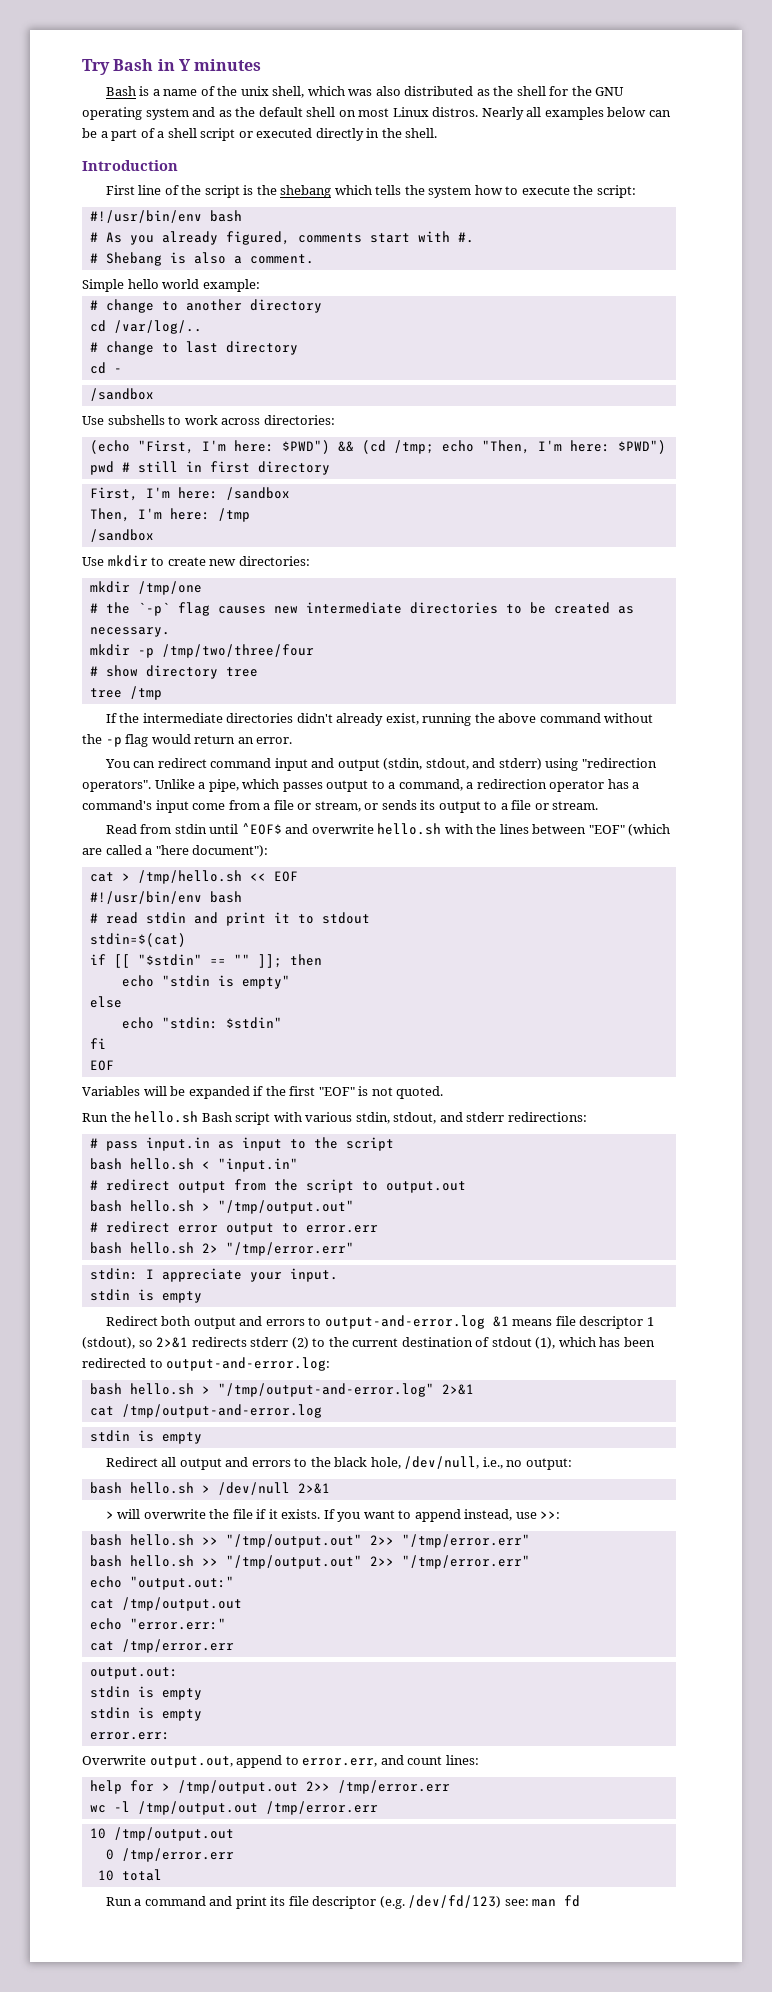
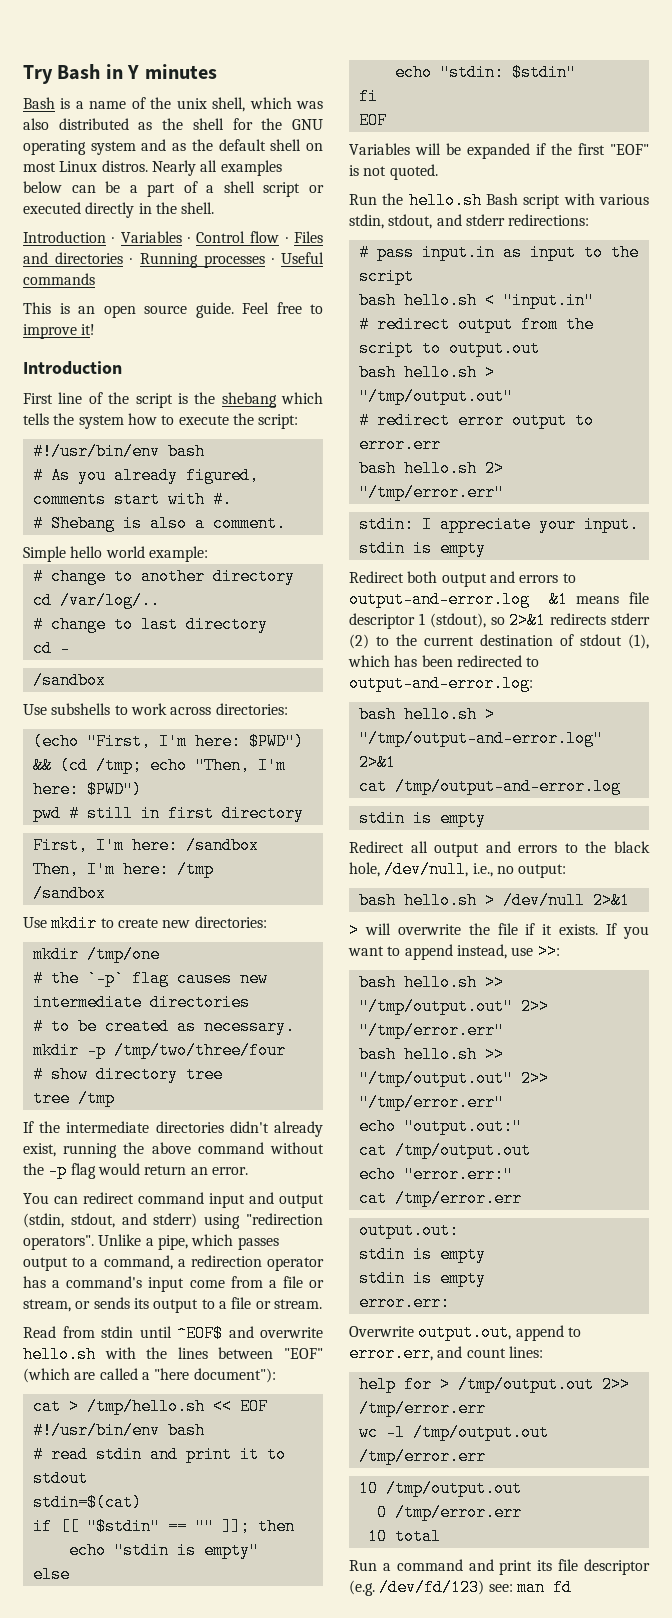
+ Introduction · Variables · Control flow · Files and directories · Running processes · Useful commands
+ This is an open source guide. Feel free to improve it!
- # the `-p` flag causes new intermediate directories to be created as necessary.
+ # the `-p` flag causes new intermediate directories
+ # to be created as necessary.

